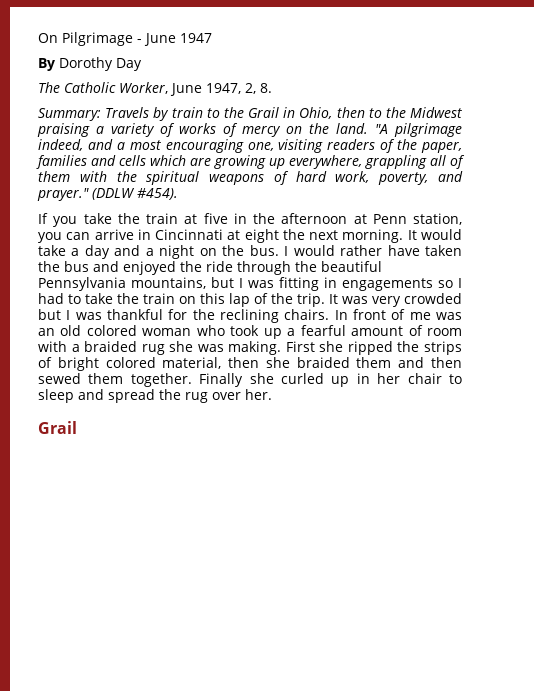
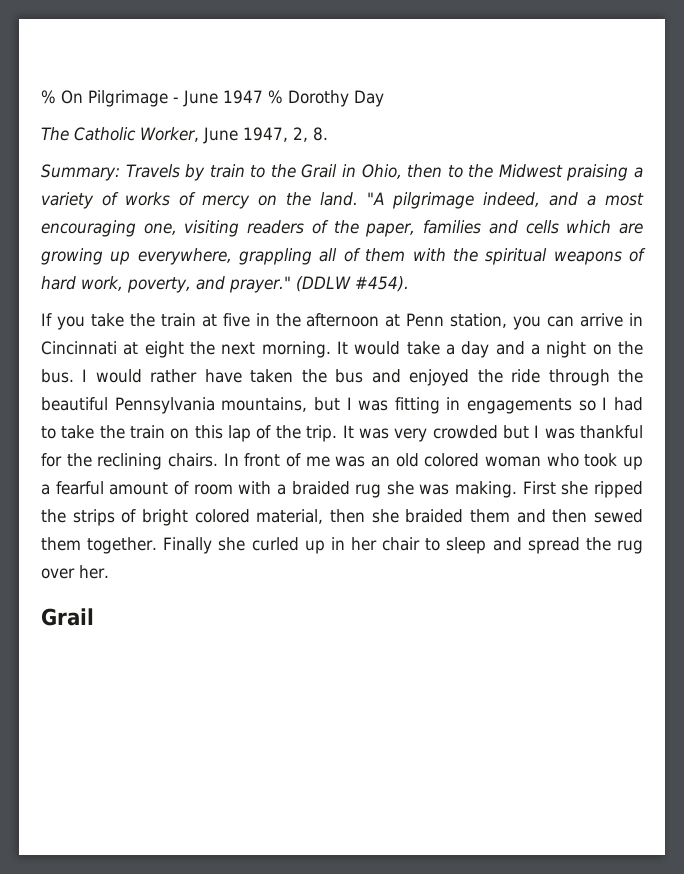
- On Pilgrimage - June 1947
- By Dorothy Day
+ % On Pilgrimage - June 1947 % Dorothy Day

